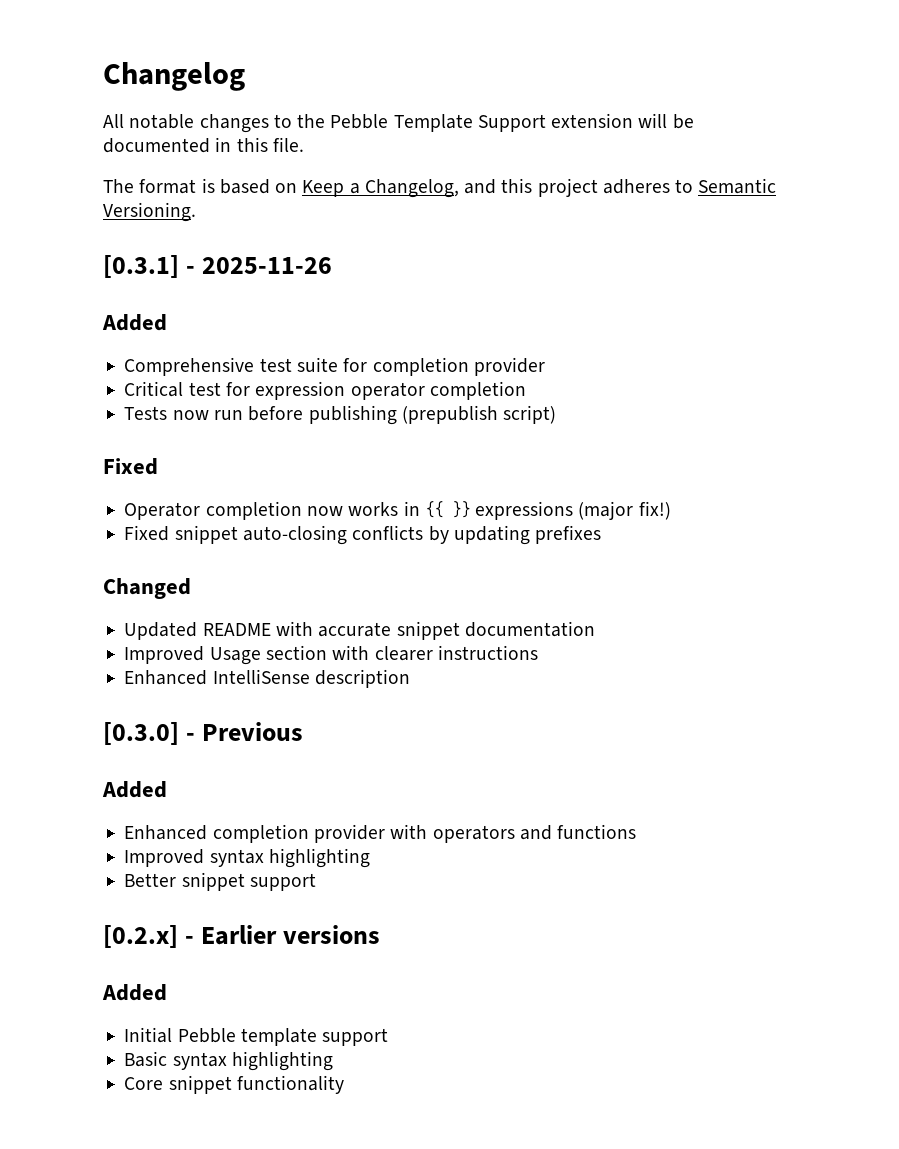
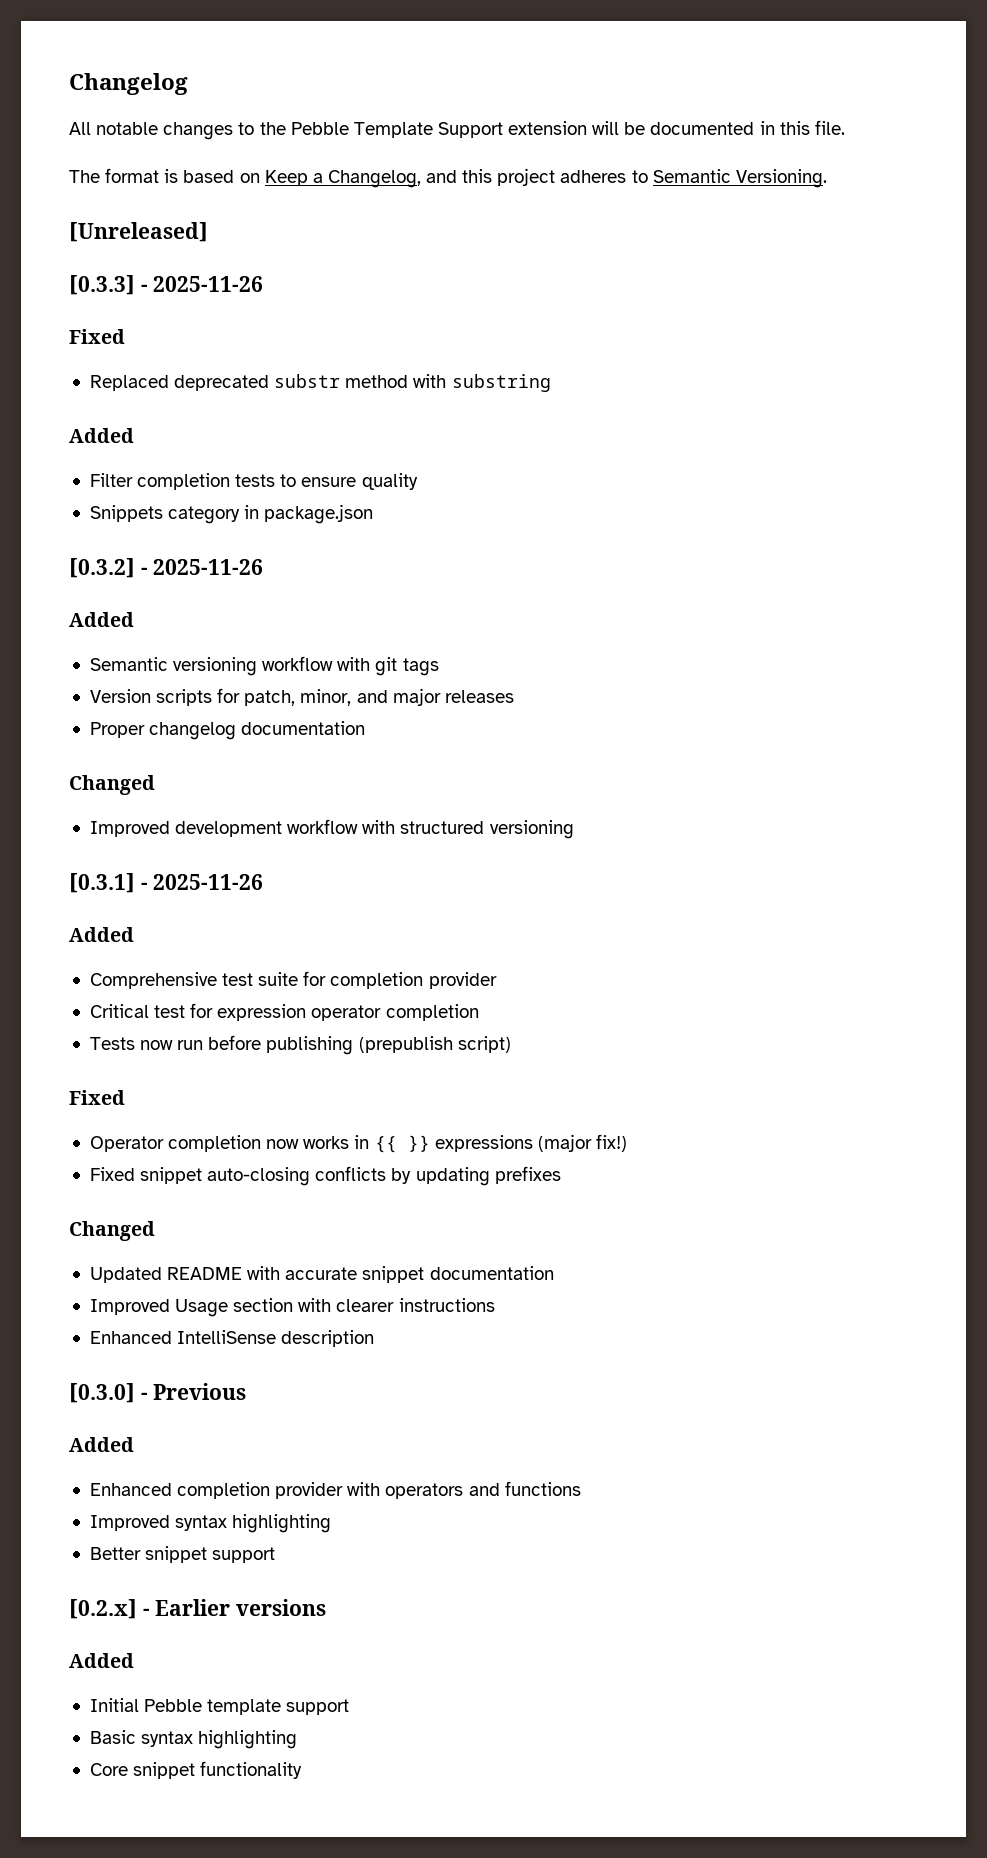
+ [Unreleased]
+ [0.3.3] - 2025-11-26
+ Fixed
+ Replaced deprecated substr method with substring
+ Added
+ Filter completion tests to ensure quality
+ Snippets category in package.json
+ [0.3.2] - 2025-11-26
+ Added
+ Semantic versioning workflow with git tags
+ Version scripts for patch, minor, and major releases
+ Proper changelog documentation
+ Changed
+ Improved development workflow with structured versioning

